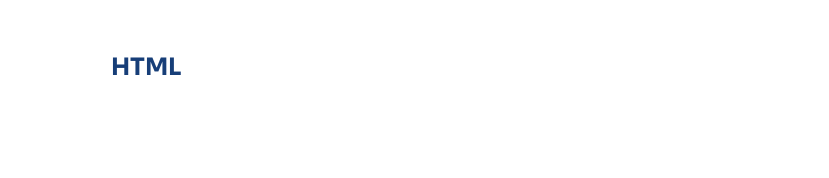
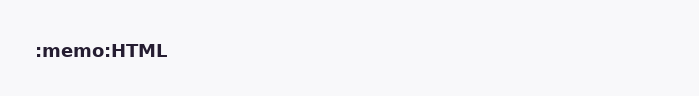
- HTML
+ :memo:HTML

